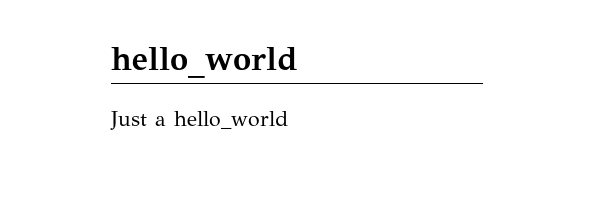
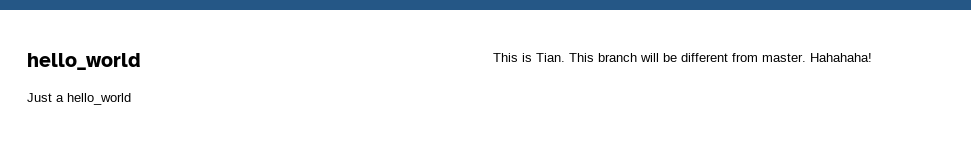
+ This is Tian. This branch will be different from master. Hahahaha!

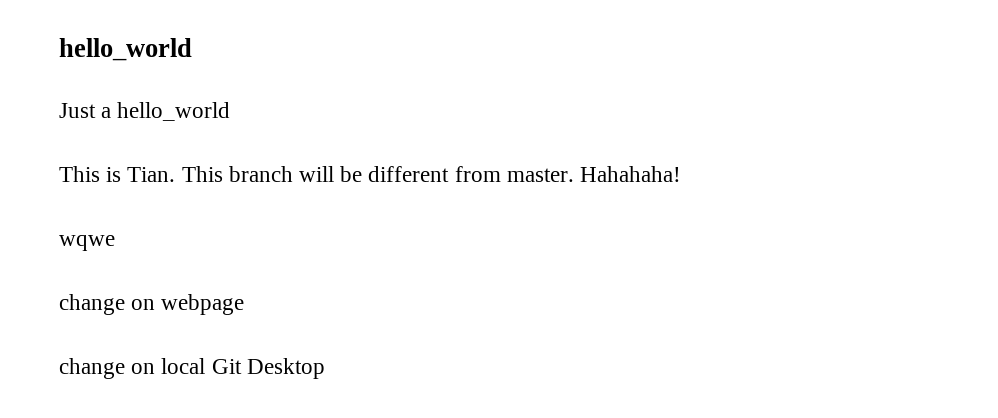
+ wqwe
+ change on webpage
+ change on local Git Desktop

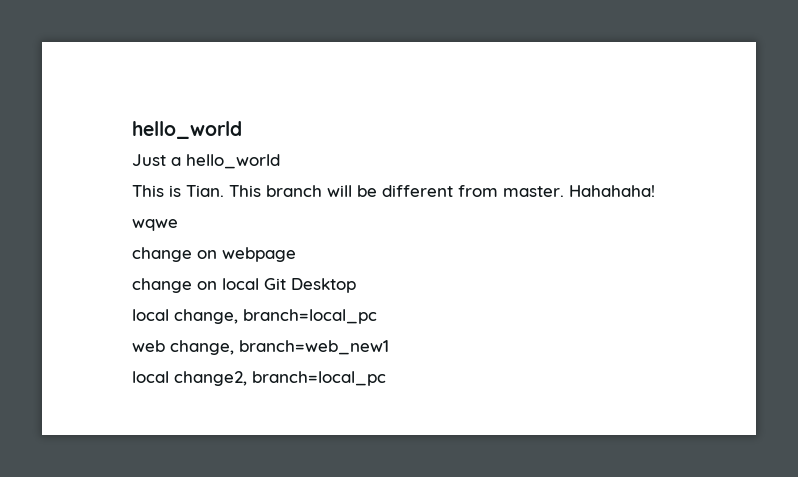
+ local change, branch=local_pc
+ web change, branch=web_new1
+ local change2, branch=local_pc

